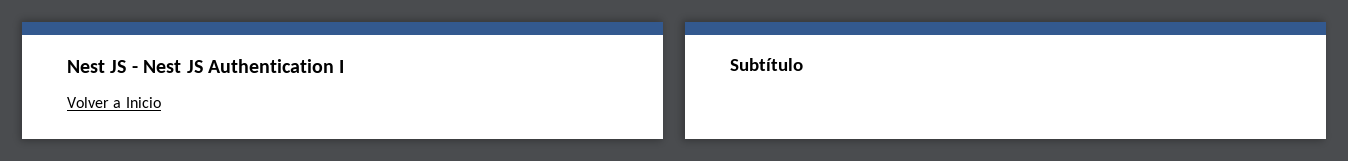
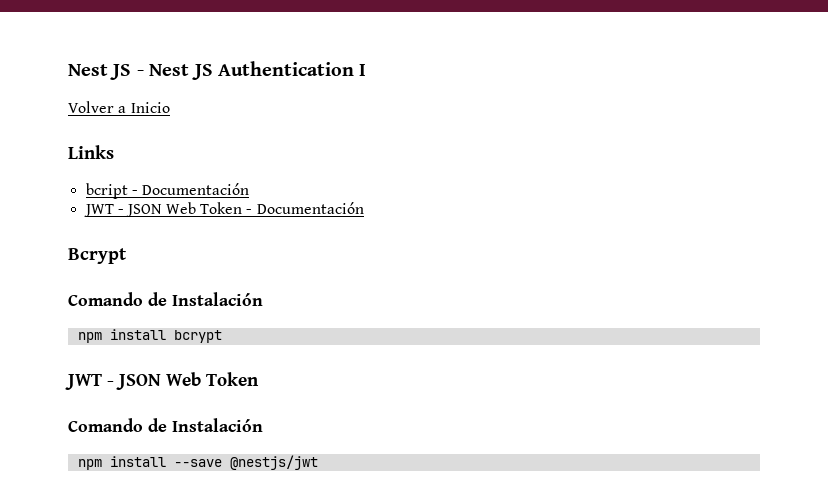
- Subtítulo
+ Links
+ bcript - Documentación
+ JWT - JSON Web Token - Documentación
+ Bcrypt
+ Comando de Instalación
+ npm install bcrypt
+ JWT - JSON Web Token
+ Comando de Instalación
+ npm install --save @nestjs/jwt

